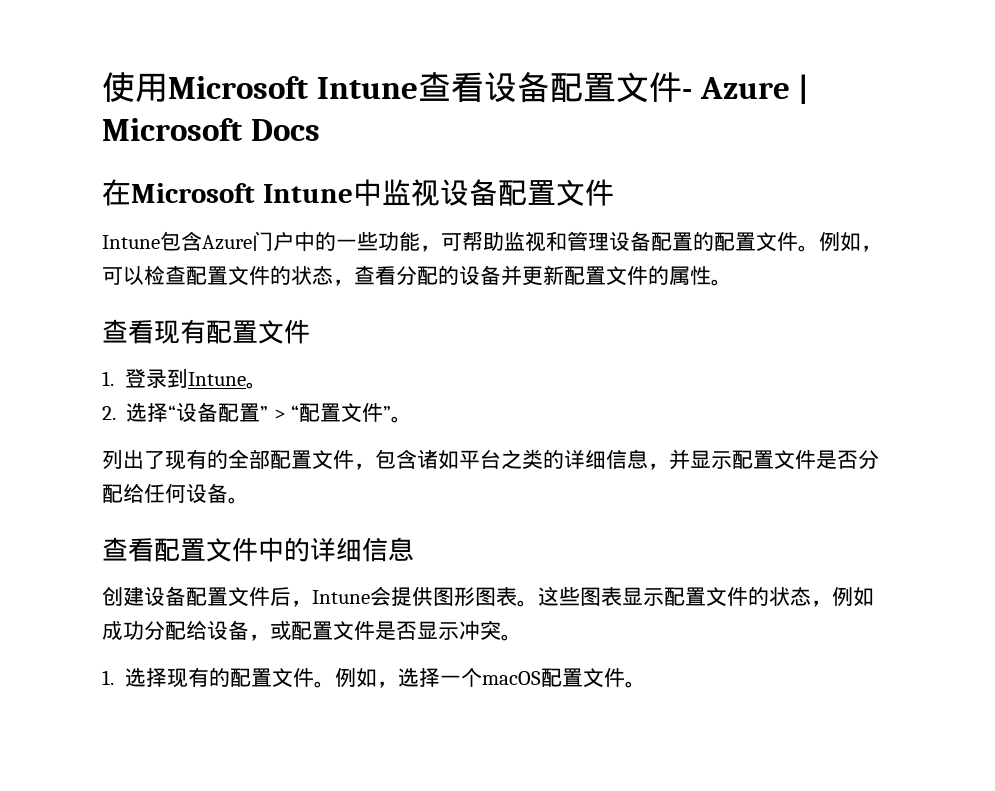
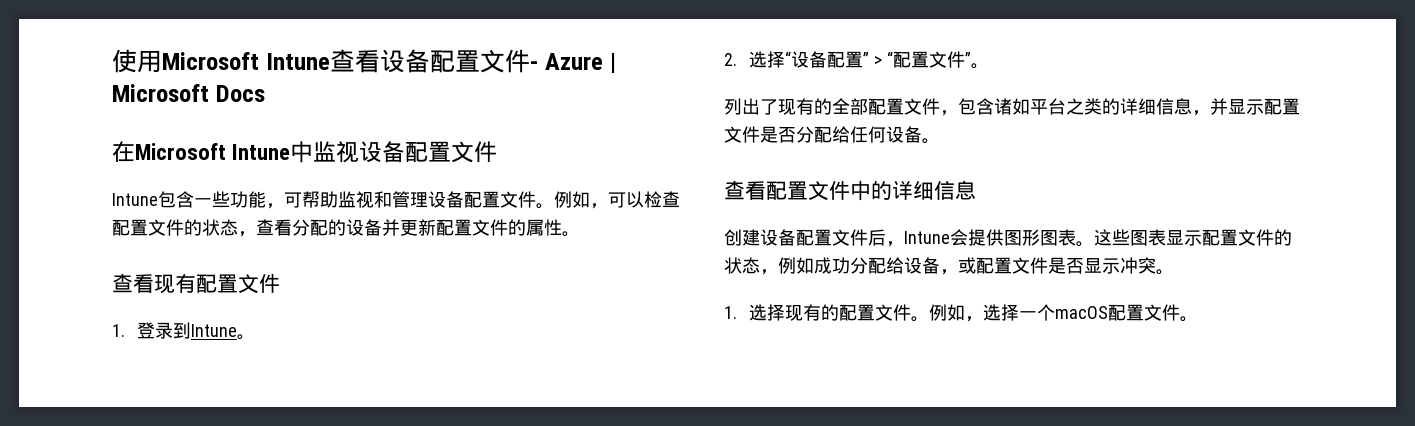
- Intune包含Azure门户中的一些功能，可帮助监视和管理设备配置的配置文件。
+ Intune包含一些功能，可帮助监视和管理设备配置文件。

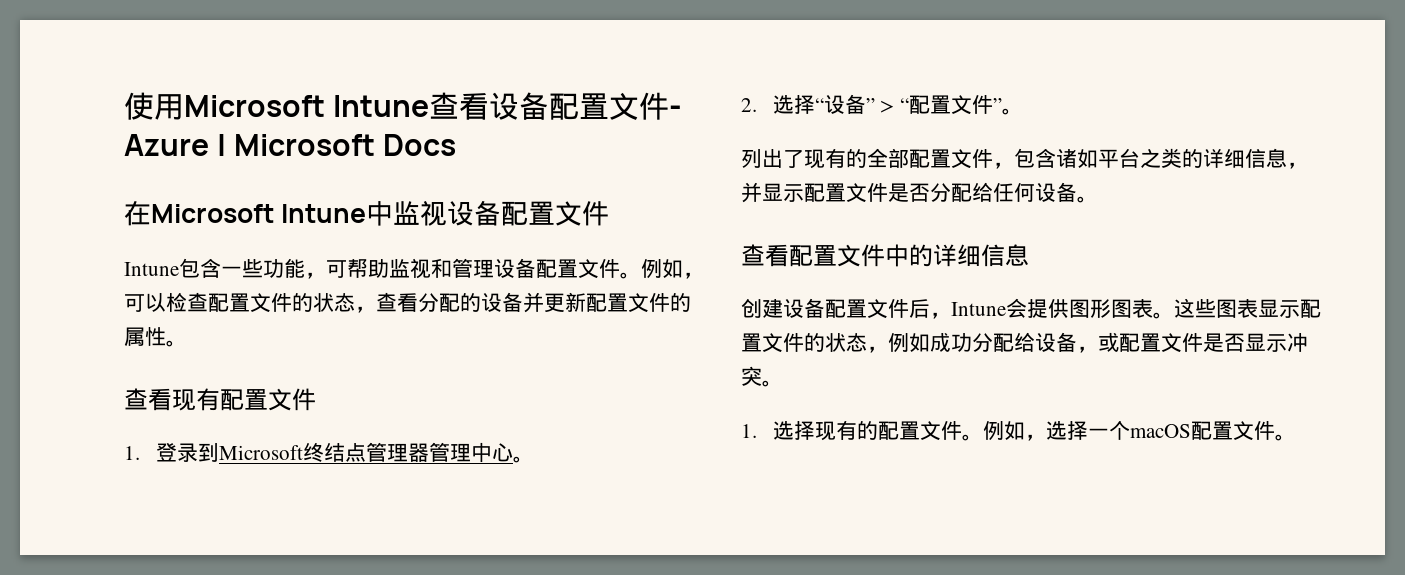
- 1.登录到Intune。
+ 1.登录到Microsoft终结点管理器管理中心。
- 2.选择“设备配置” > “配置文件”。
+ 2.选择“设备” > “配置文件”。

